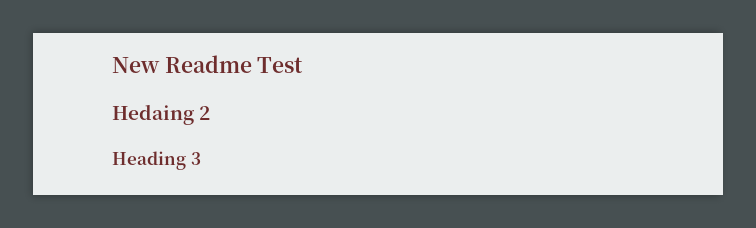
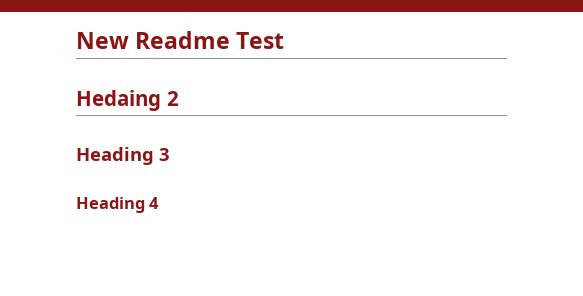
+ Heading 4

